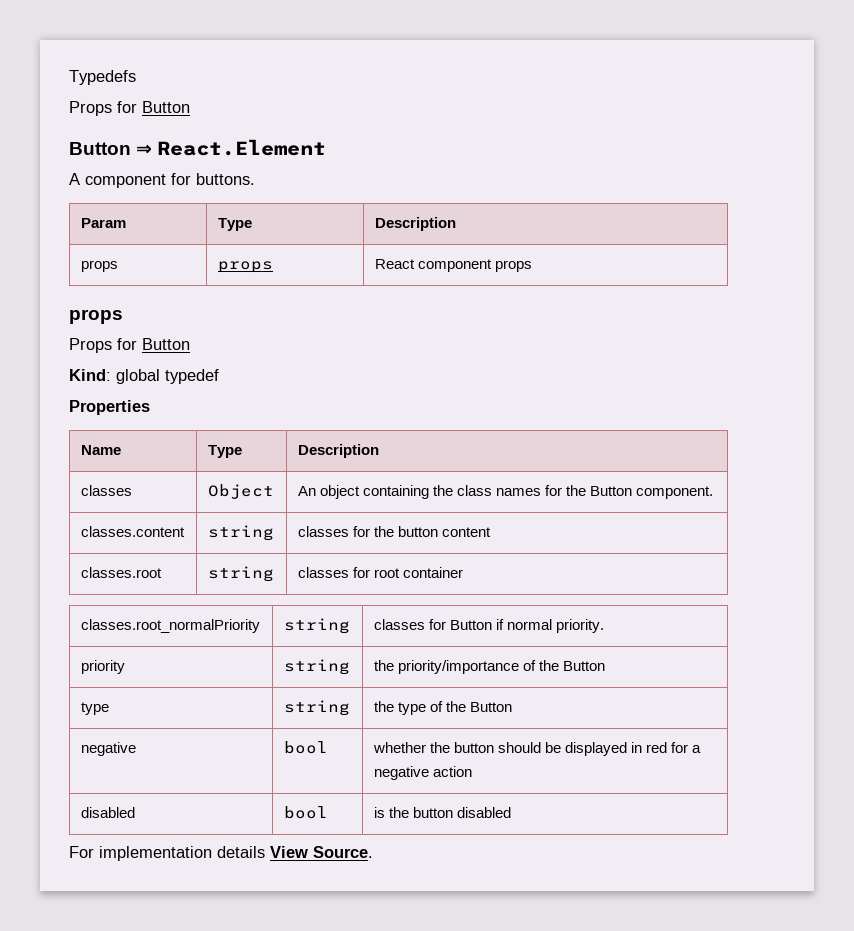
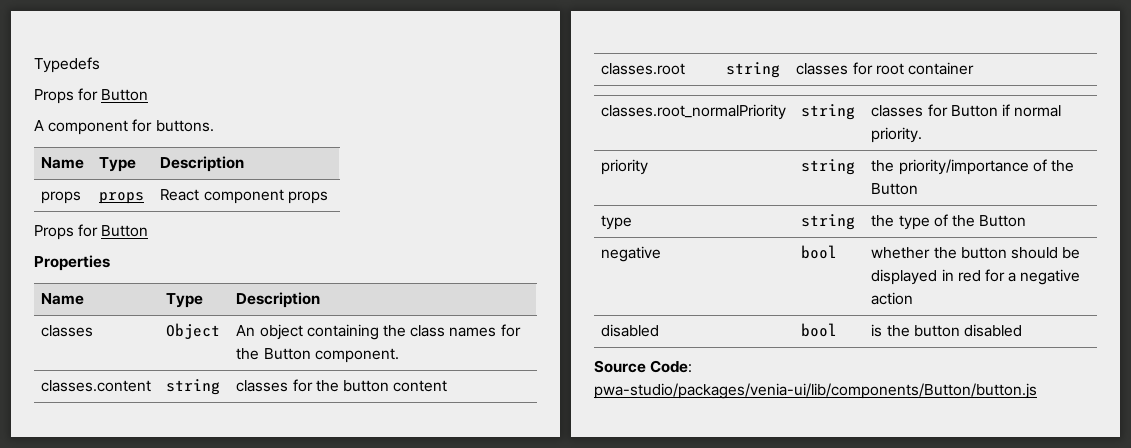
- Button ⇒ React.Element
  A component for buttons.
- Param | Type | Description
+ Name | Type | Description
  props | props | React component props
- props
  Props for Button
- Kind: global typedef
- For implementation details View Source.
+ Source Code: pwa-studio/packages/venia-ui/lib/components/Button/button.js

